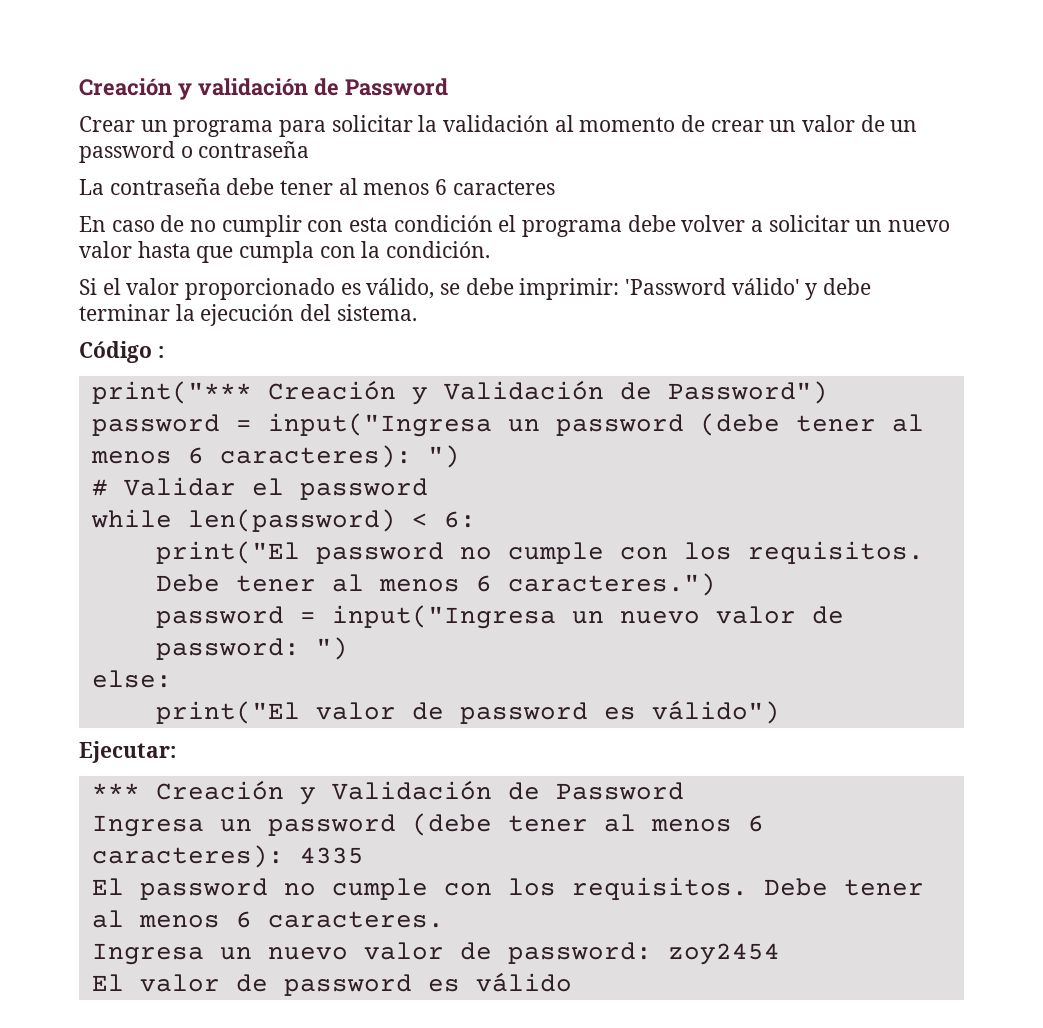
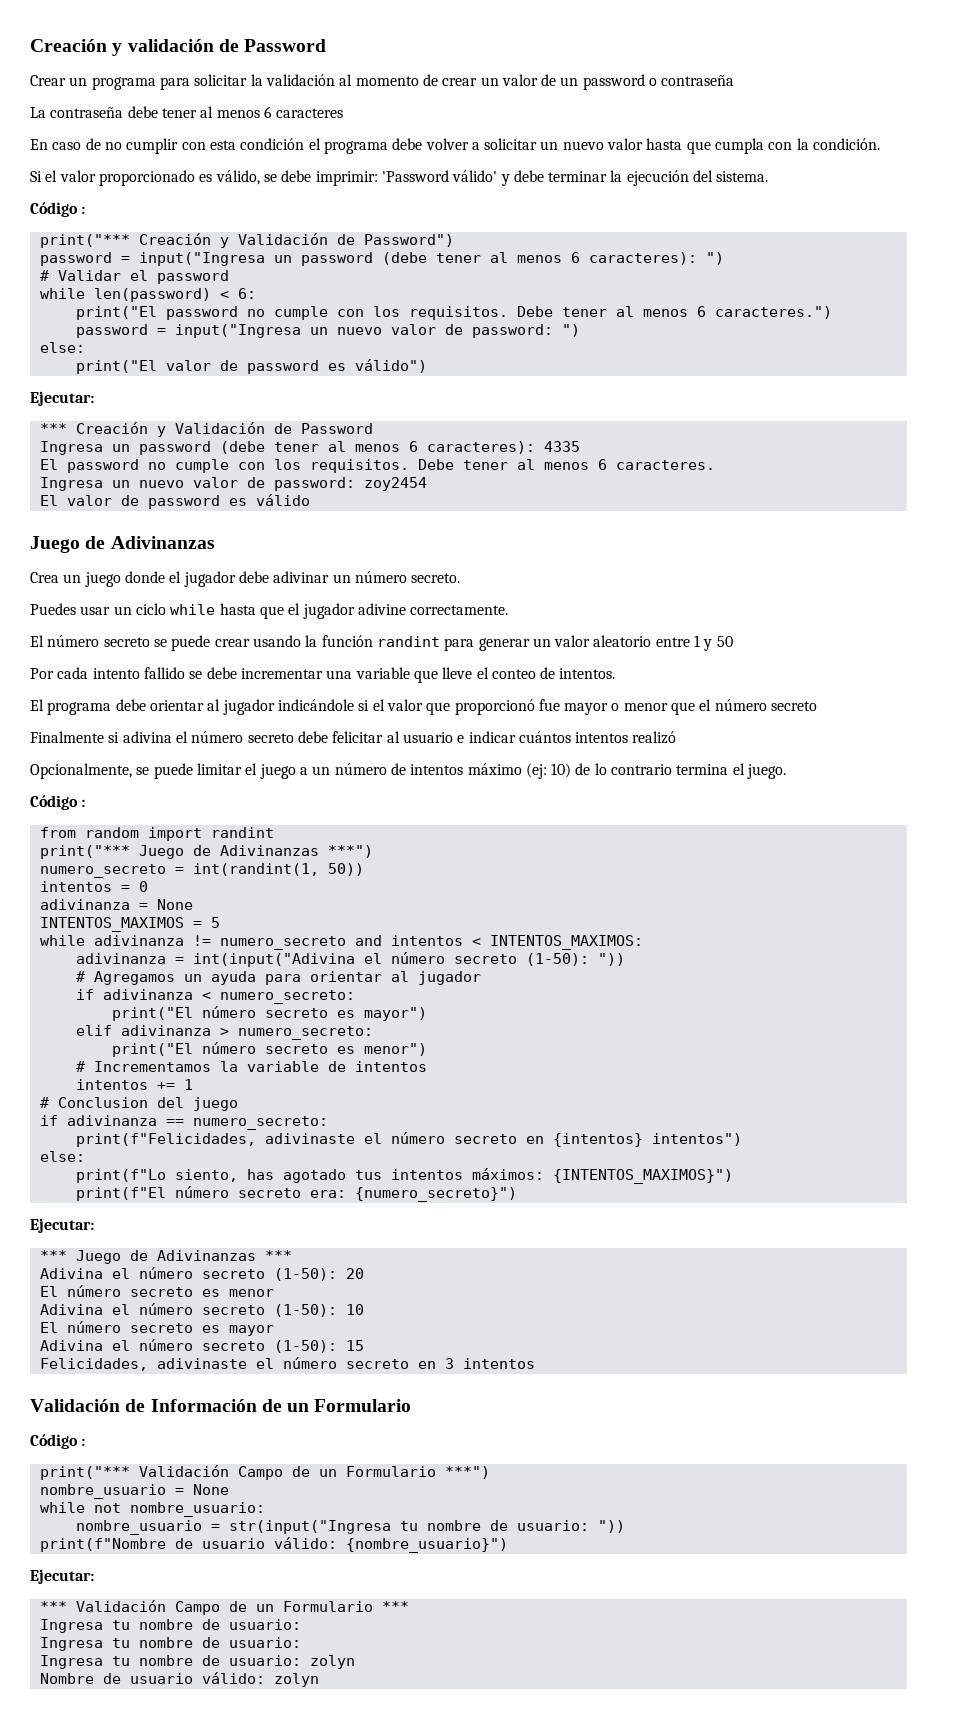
  El valor de password es válido
+ Juego de Adivinanzas
+ Crea un juego donde el jugador debe adivinar un número secreto.
+ Puedes usar un ciclo while hasta que el jugador adivine correctamente.
+ El número secreto se puede crear usando la función randint para generar un valor aleatorio entre 1 y 50
+ Por cada intento fallido se debe incrementar una variable que lleve el conteo de intentos.
+ El programa debe orientar al jugador indicándole si el valor que proporcionó fue mayor o menor que el número secreto
+ Finalmente si adivina el número secreto debe felicitar al usuario e indicar cuántos intentos realizó
+ Opcionalmente, se puede limitar el juego a un número de intentos máximo (ej: 10) de lo contrario termina el juego.
+ Código :
+ from random import randint
+ print("*** Juego de Adivinanzas ***")
+ numero_secreto = int(randint(1, 50))
+ intentos = 0
+ adivinanza = None
+ INTENTOS_MAXIMOS = 5
+ while adivinanza != numero_secreto and intentos < INTENTOS_MAXIMOS:
+ adivinanza = int(input("Adivina el número secreto (1-50): "))
+ # Agregamos un ayuda para orientar al jugador
+ if adivinanza < numero_secreto:
+ print("El número secreto es mayor")
+ elif adivinanza > numero_secreto:
+ print("El número secreto es menor")
+ # Incrementamos la variable de intentos
+ intentos += 1
+ # Conclusion del juego
+ if adivinanza == numero_secreto:
+ print(f"Felicidades, adivinaste el número secreto en {intentos} intentos")
+ else:
+ print(f"Lo siento, has agotado tus intentos máximos: {INTENTOS_MAXIMOS}")
+ print(f"El número secreto era: {numero_secreto}")
+ Ejecutar:
+ *** Juego de Adivinanzas ***
+ Adivina el número secreto (1-50): 20
+ El número secreto es menor
+ Adivina el número secreto (1-50): 10
+ El número secreto es mayor
+ Adivina el número secreto (1-50): 15
+ Felicidades, adivinaste el número secreto en 3 intentos
+ Validación de Información de un Formulario
+ Código :
+ print("*** Validación Campo de un Formulario ***")
+ nombre_usuario = None
+ while not nombre_usuario:
+ nombre_usuario = str(input("Ingresa tu nombre de usuario: "))
+ print(f"Nombre de usuario válido: {nombre_usuario}")
+ Ejecutar:
+ *** Validación Campo de un Formulario ***
+ Ingresa tu nombre de usuario:
+ Ingresa tu nombre de usuario:
+ Ingresa tu nombre de usuario: zolyn
+ Nombre de usuario válido: zolyn

